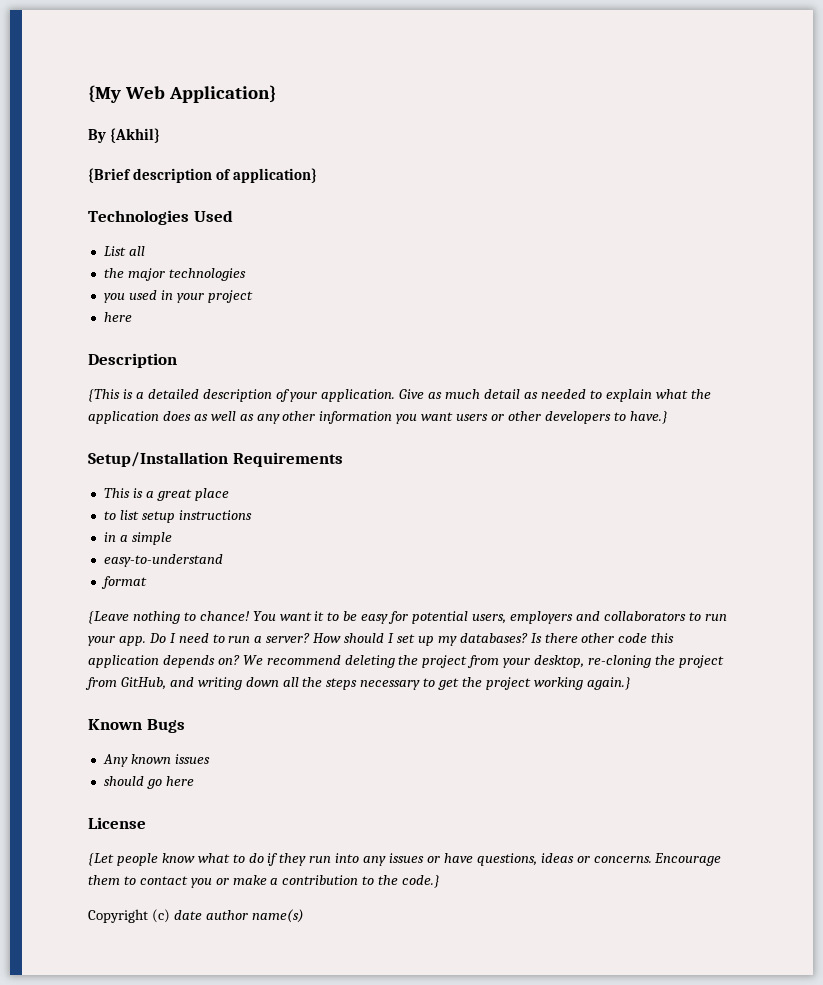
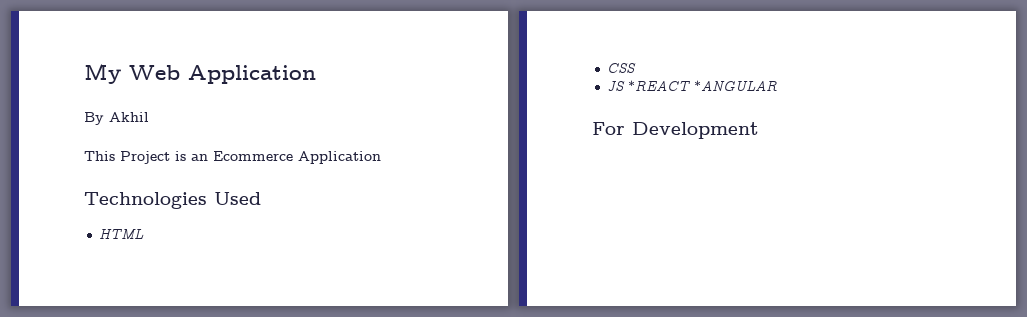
- {My Web Application}
- By {Akhil}
- {Brief description of application}
+ My Web Application
+ By Akhil
+ This Project is an Ecommerce Application
  Technologies Used
- List all
- the major technologies
- you used in your project
- here
- Description
- {This is a detailed description of your application. Give as much detail as needed to explain what the application does as well as any other information you want users or other developers to have.}
- Setup/Installation Requirements
- This is a great place
- to list setup instructions
- in a simple
- easy-to-understand
- format
- {Leave nothing to chance! You want it to be easy for potential users, employers and collaborators to run your app. Do I need to run a server? How should I set up my databases? Is there other code this application depends on? We recommend deleting the project from your desktop, re-cloning the project from GitHub, and writing down all the steps necessary to get the project working again.}
- Known Bugs
- Any known issues
- should go here
- License
- {Let people know what to do if they run into any issues or have questions, ideas or concerns. Encourage them to contact you or make a contribution to the code.}
- Copyright (c) date author name(s)
+ HTML
+ CSS
+ JS *REACT *ANGULAR
+ For Development

